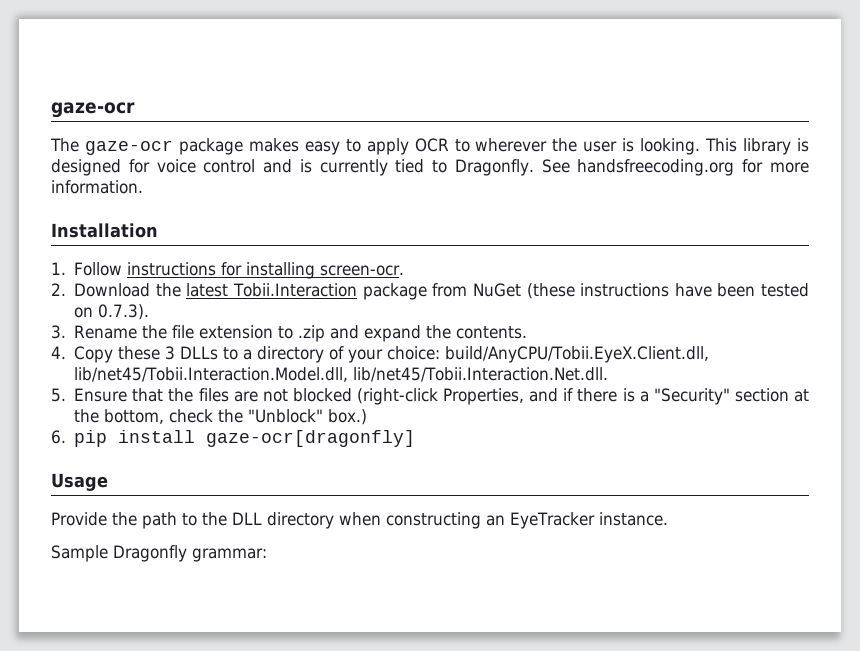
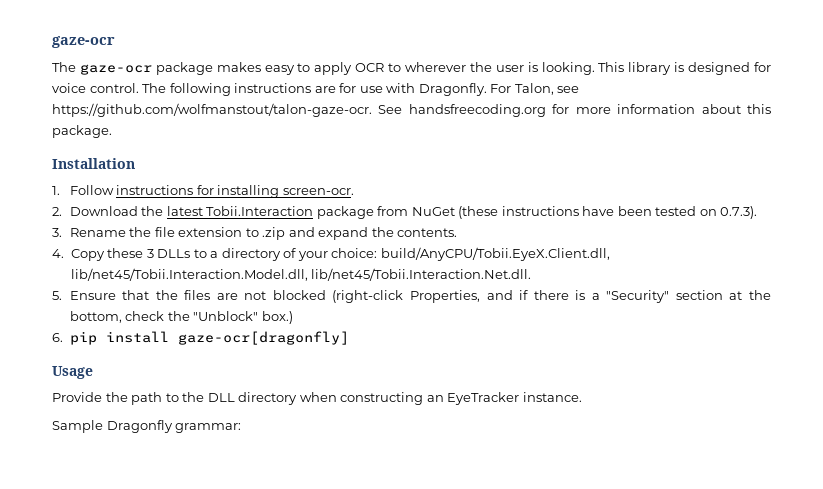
- This library is designed for voice control and is currently tied to Dragonfly. See handsfreecoding.org for more information.
+ This library is designed for voice control. The following instructions are for use with Dragonfly. For Talon, see https://github.com/wolfmanstout/talon-gaze-ocr. See handsfreecoding.org for more information about this package.

